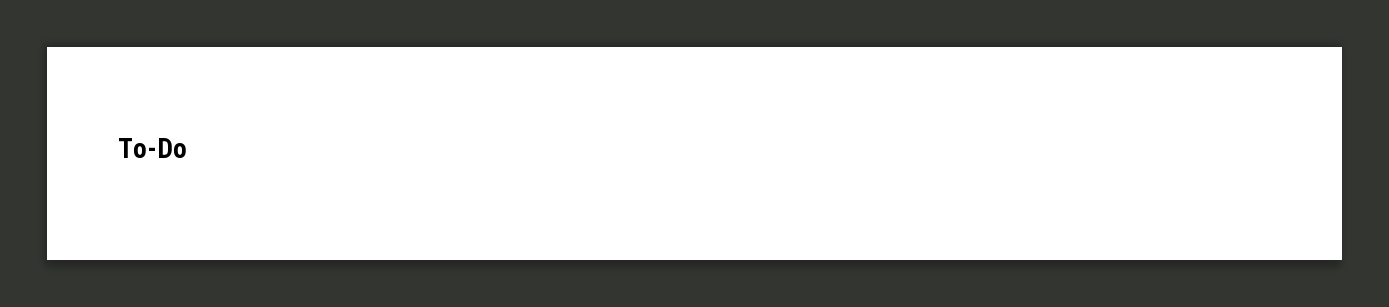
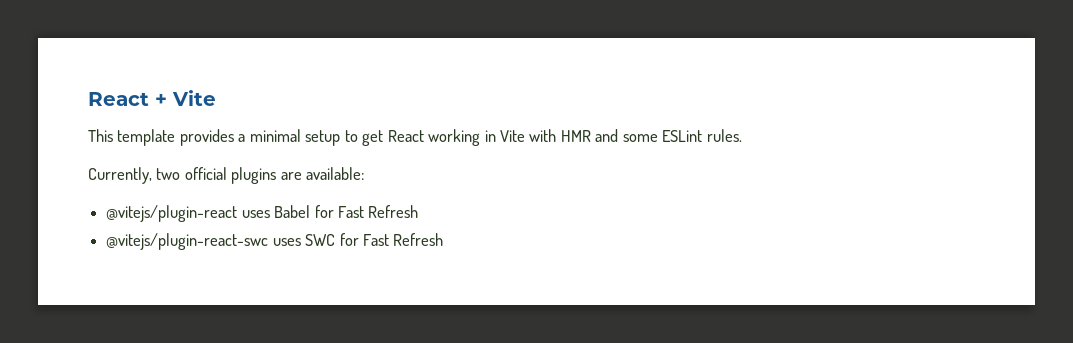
- To-Do
+ React + Vite
+ This template provides a minimal setup to get React working in Vite with HMR and some ESLint rules.
+ Currently, two official plugins are available:
+ @vitejs/plugin-react uses Babel for Fast Refresh
+ @vitejs/plugin-react-swc uses SWC for Fast Refresh

